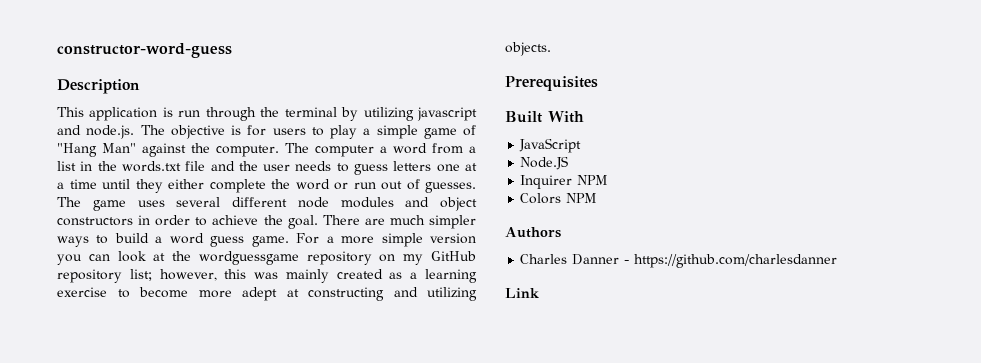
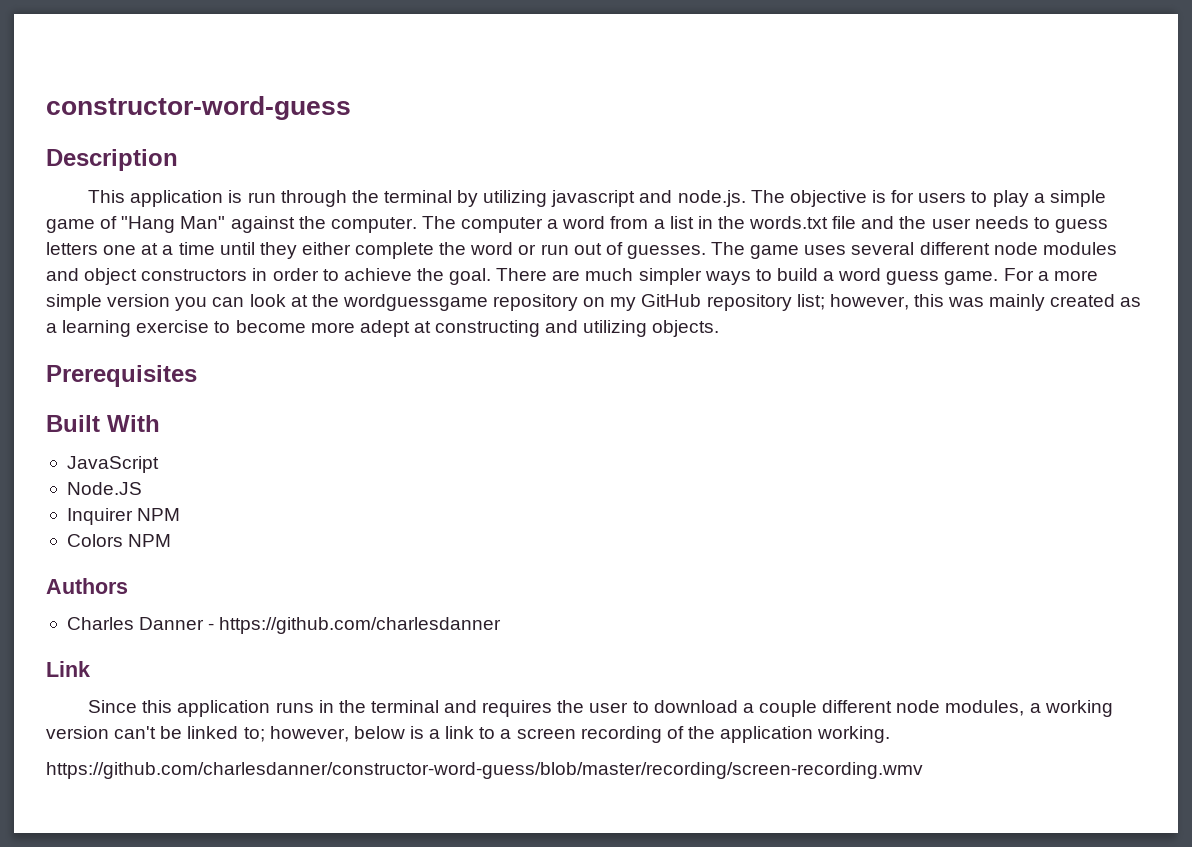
+ Since this application runs in the terminal and requires the user to download a couple different node modules, a working version can't be linked to; however, below is a link to a screen recording of the application working.
+ https://github.com/charlesdanner/constructor-word-guess/blob/master/recording/screen-recording.wmv

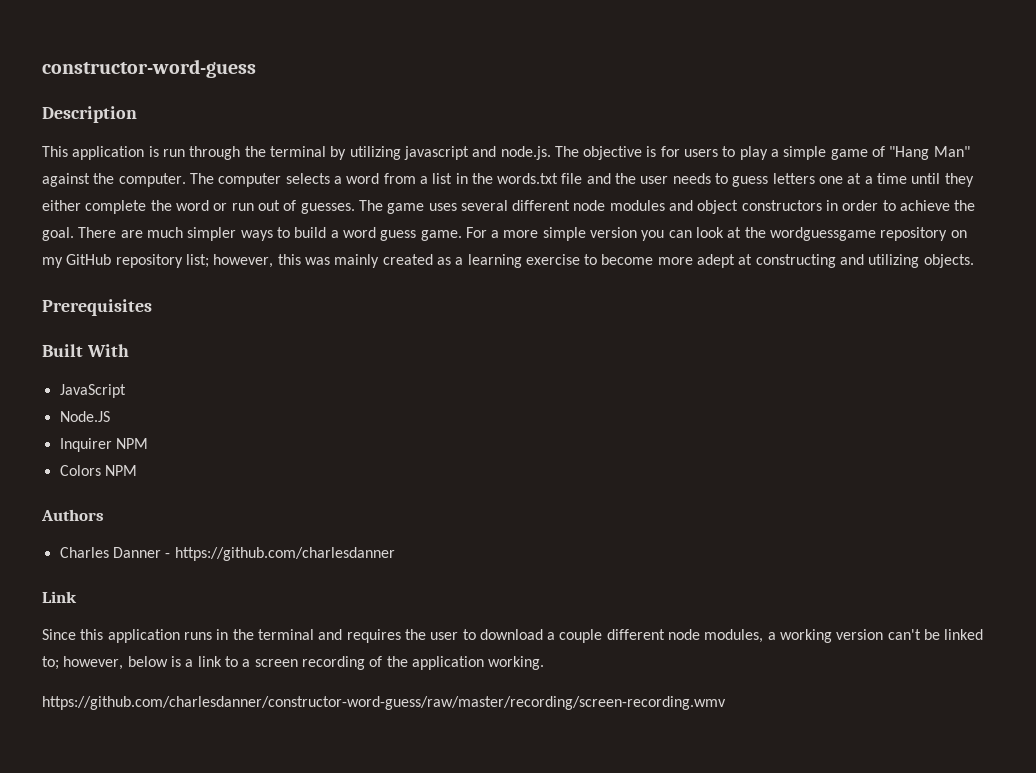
- The computer a word from a list in the words.txt file and the user needs to guess letters one at a time until they either complete the word or run out of guesses.
+ The computer selects a word from a list in the words.txt file and the user needs to guess letters one at a time until they either complete the word or run out of guesses.
- https://github.com/charlesdanner/constructor-word-guess/blob/master/recording/screen-recording.wmv
+ https://github.com/charlesdanner/constructor-word-guess/raw/master/recording/screen-recording.wmv

